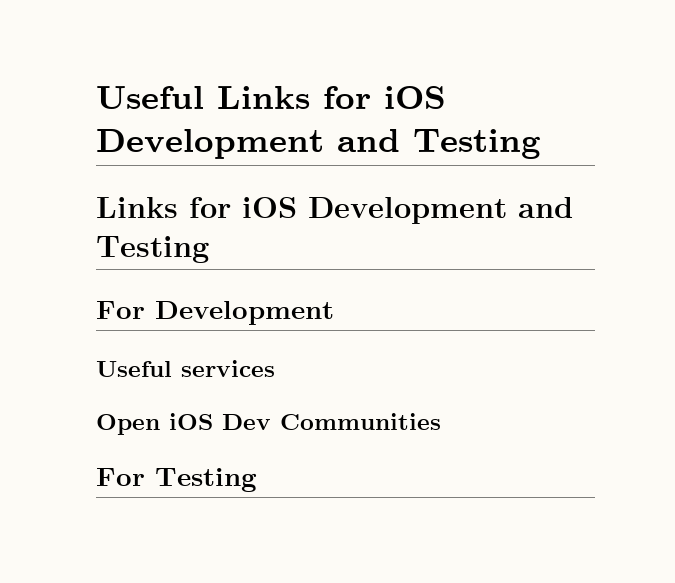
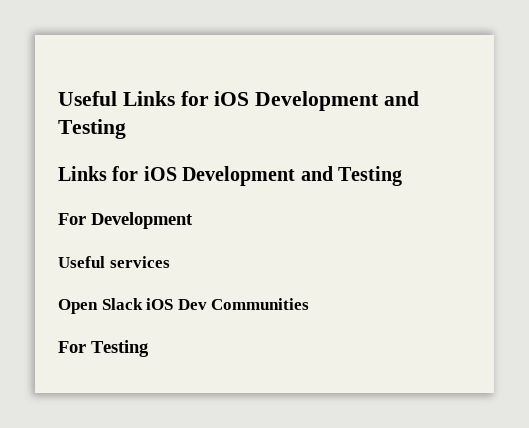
- Open iOS Dev Communities
+ Open Slack iOS Dev Communities

